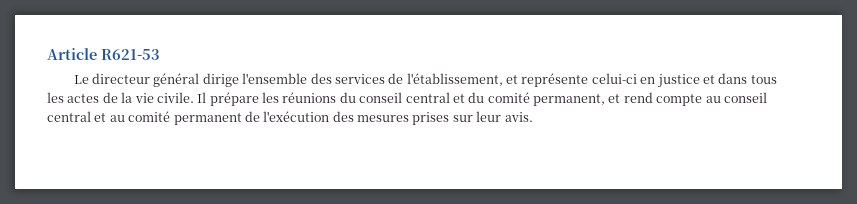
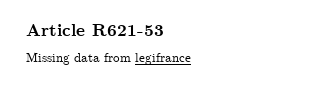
- Le directeur général dirige l'ensemble des services de l'établissement, et représente celui-ci en justice et dans tous les actes de la vie civile. Il prépare les réunions du conseil central et du comité permanent, et rend compte au conseil central et au comité permanent de l'exécution des mesures prises sur leur avis.
+ Missing data from legifrance

